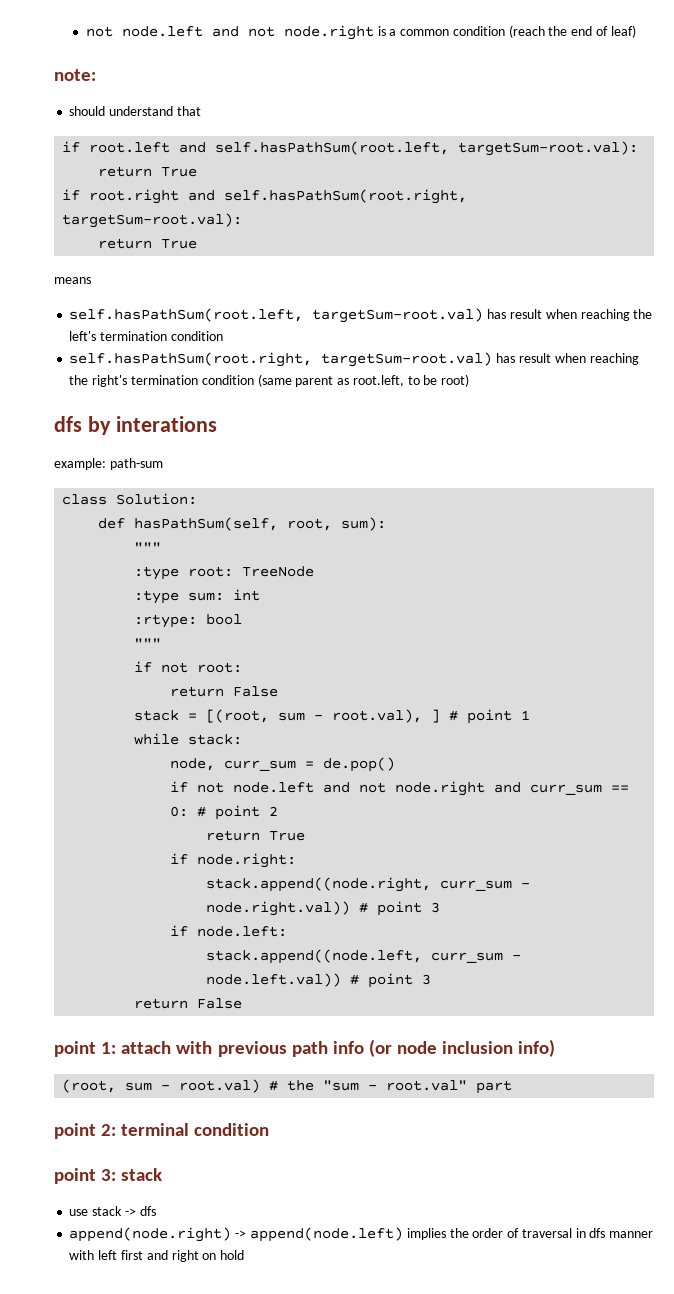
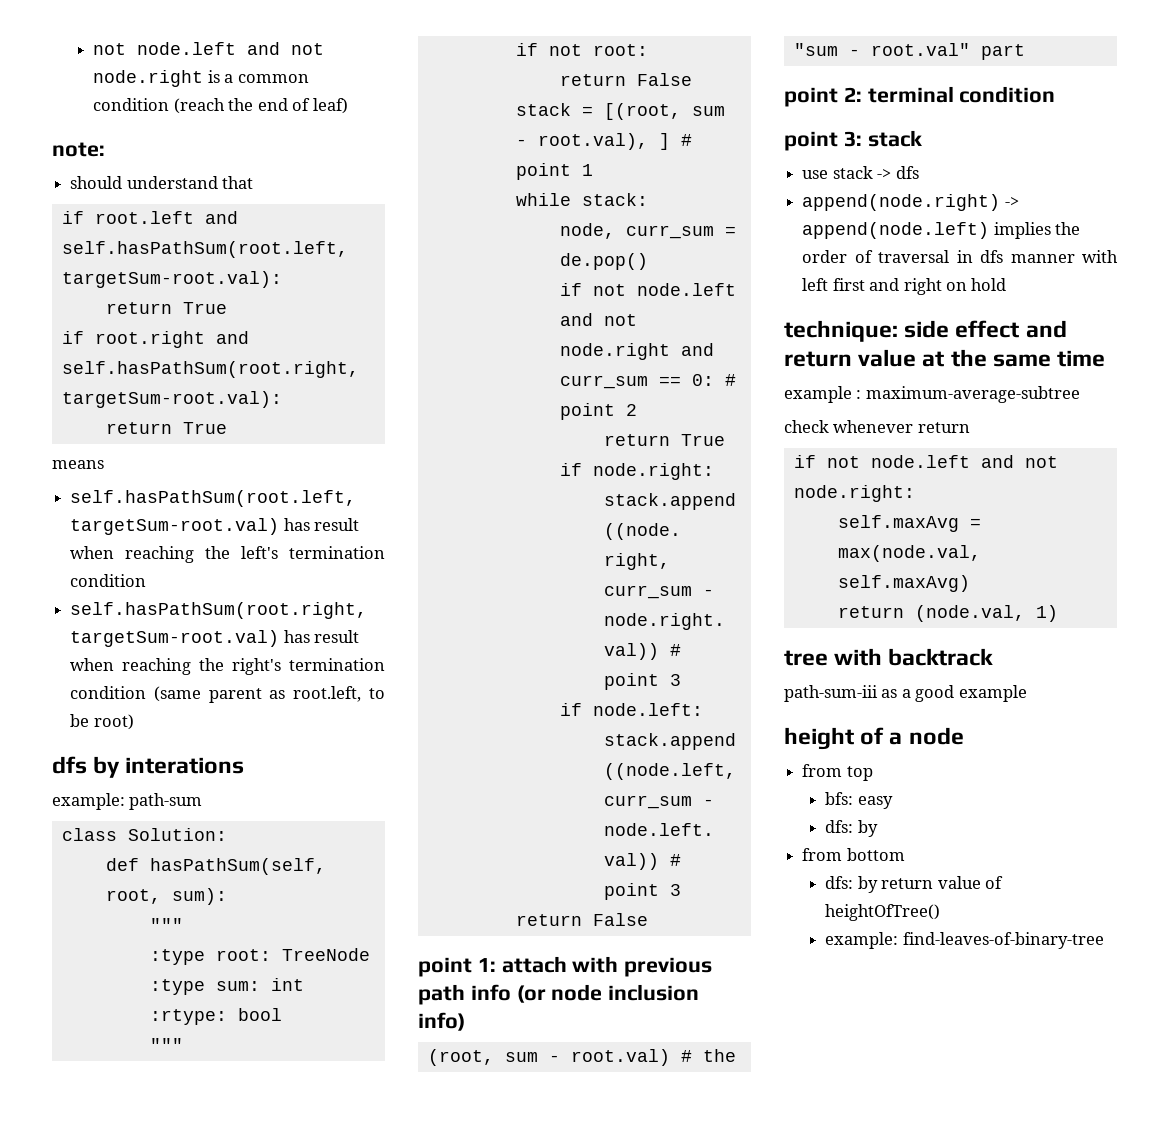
+ technique: side effect and return value at the same time
+ example : maximum-average-subtree
+ check whenever return
+ if not node.left and not node.right:
+ self.maxAvg = max(node.val, self.maxAvg)
+ return (node.val, 1)
+ tree with backtrack
+ path-sum-iii as a good example
+ height of a node
+ from top
+ bfs: easy
+ dfs: by
+ from bottom
+ dfs: by return value of heightOfTree()
+ example: find-leaves-of-binary-tree

